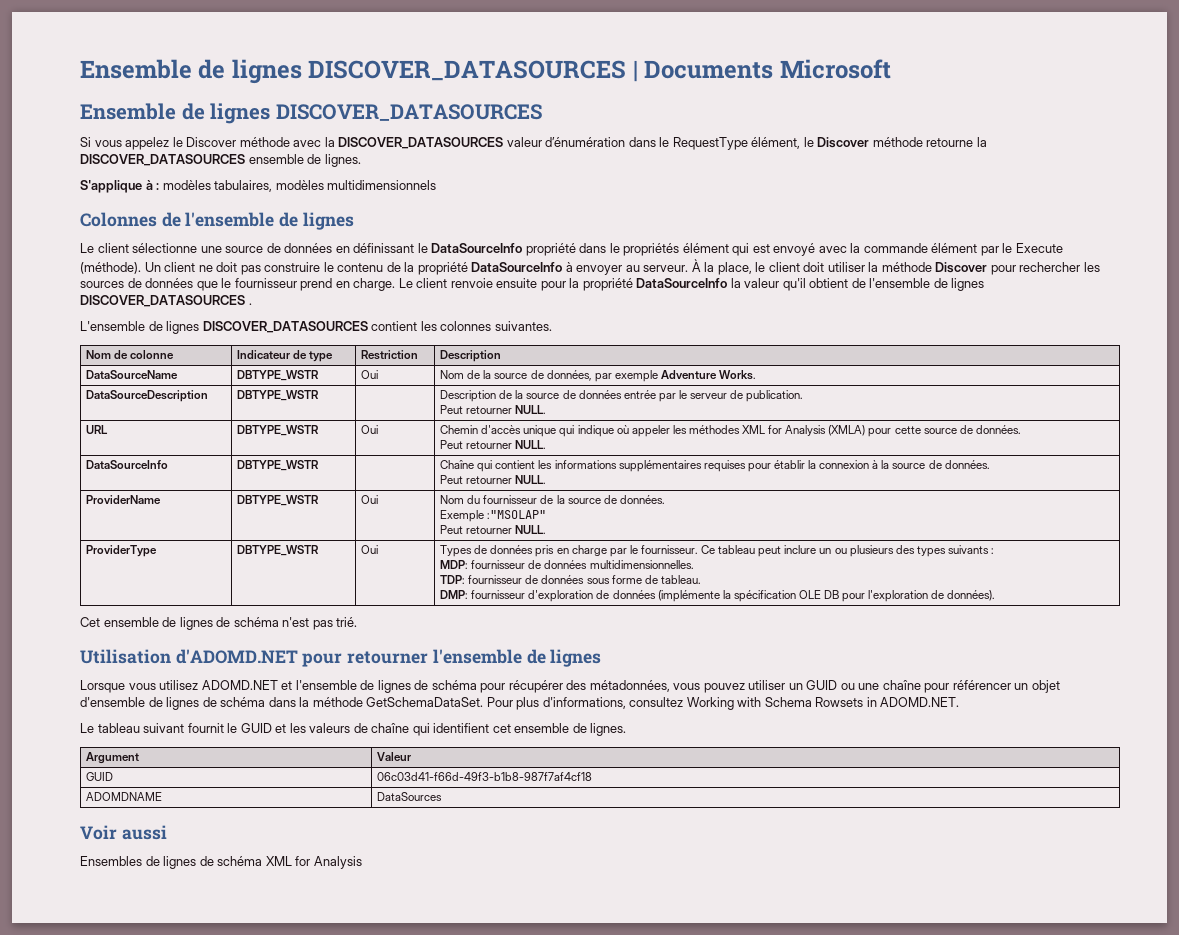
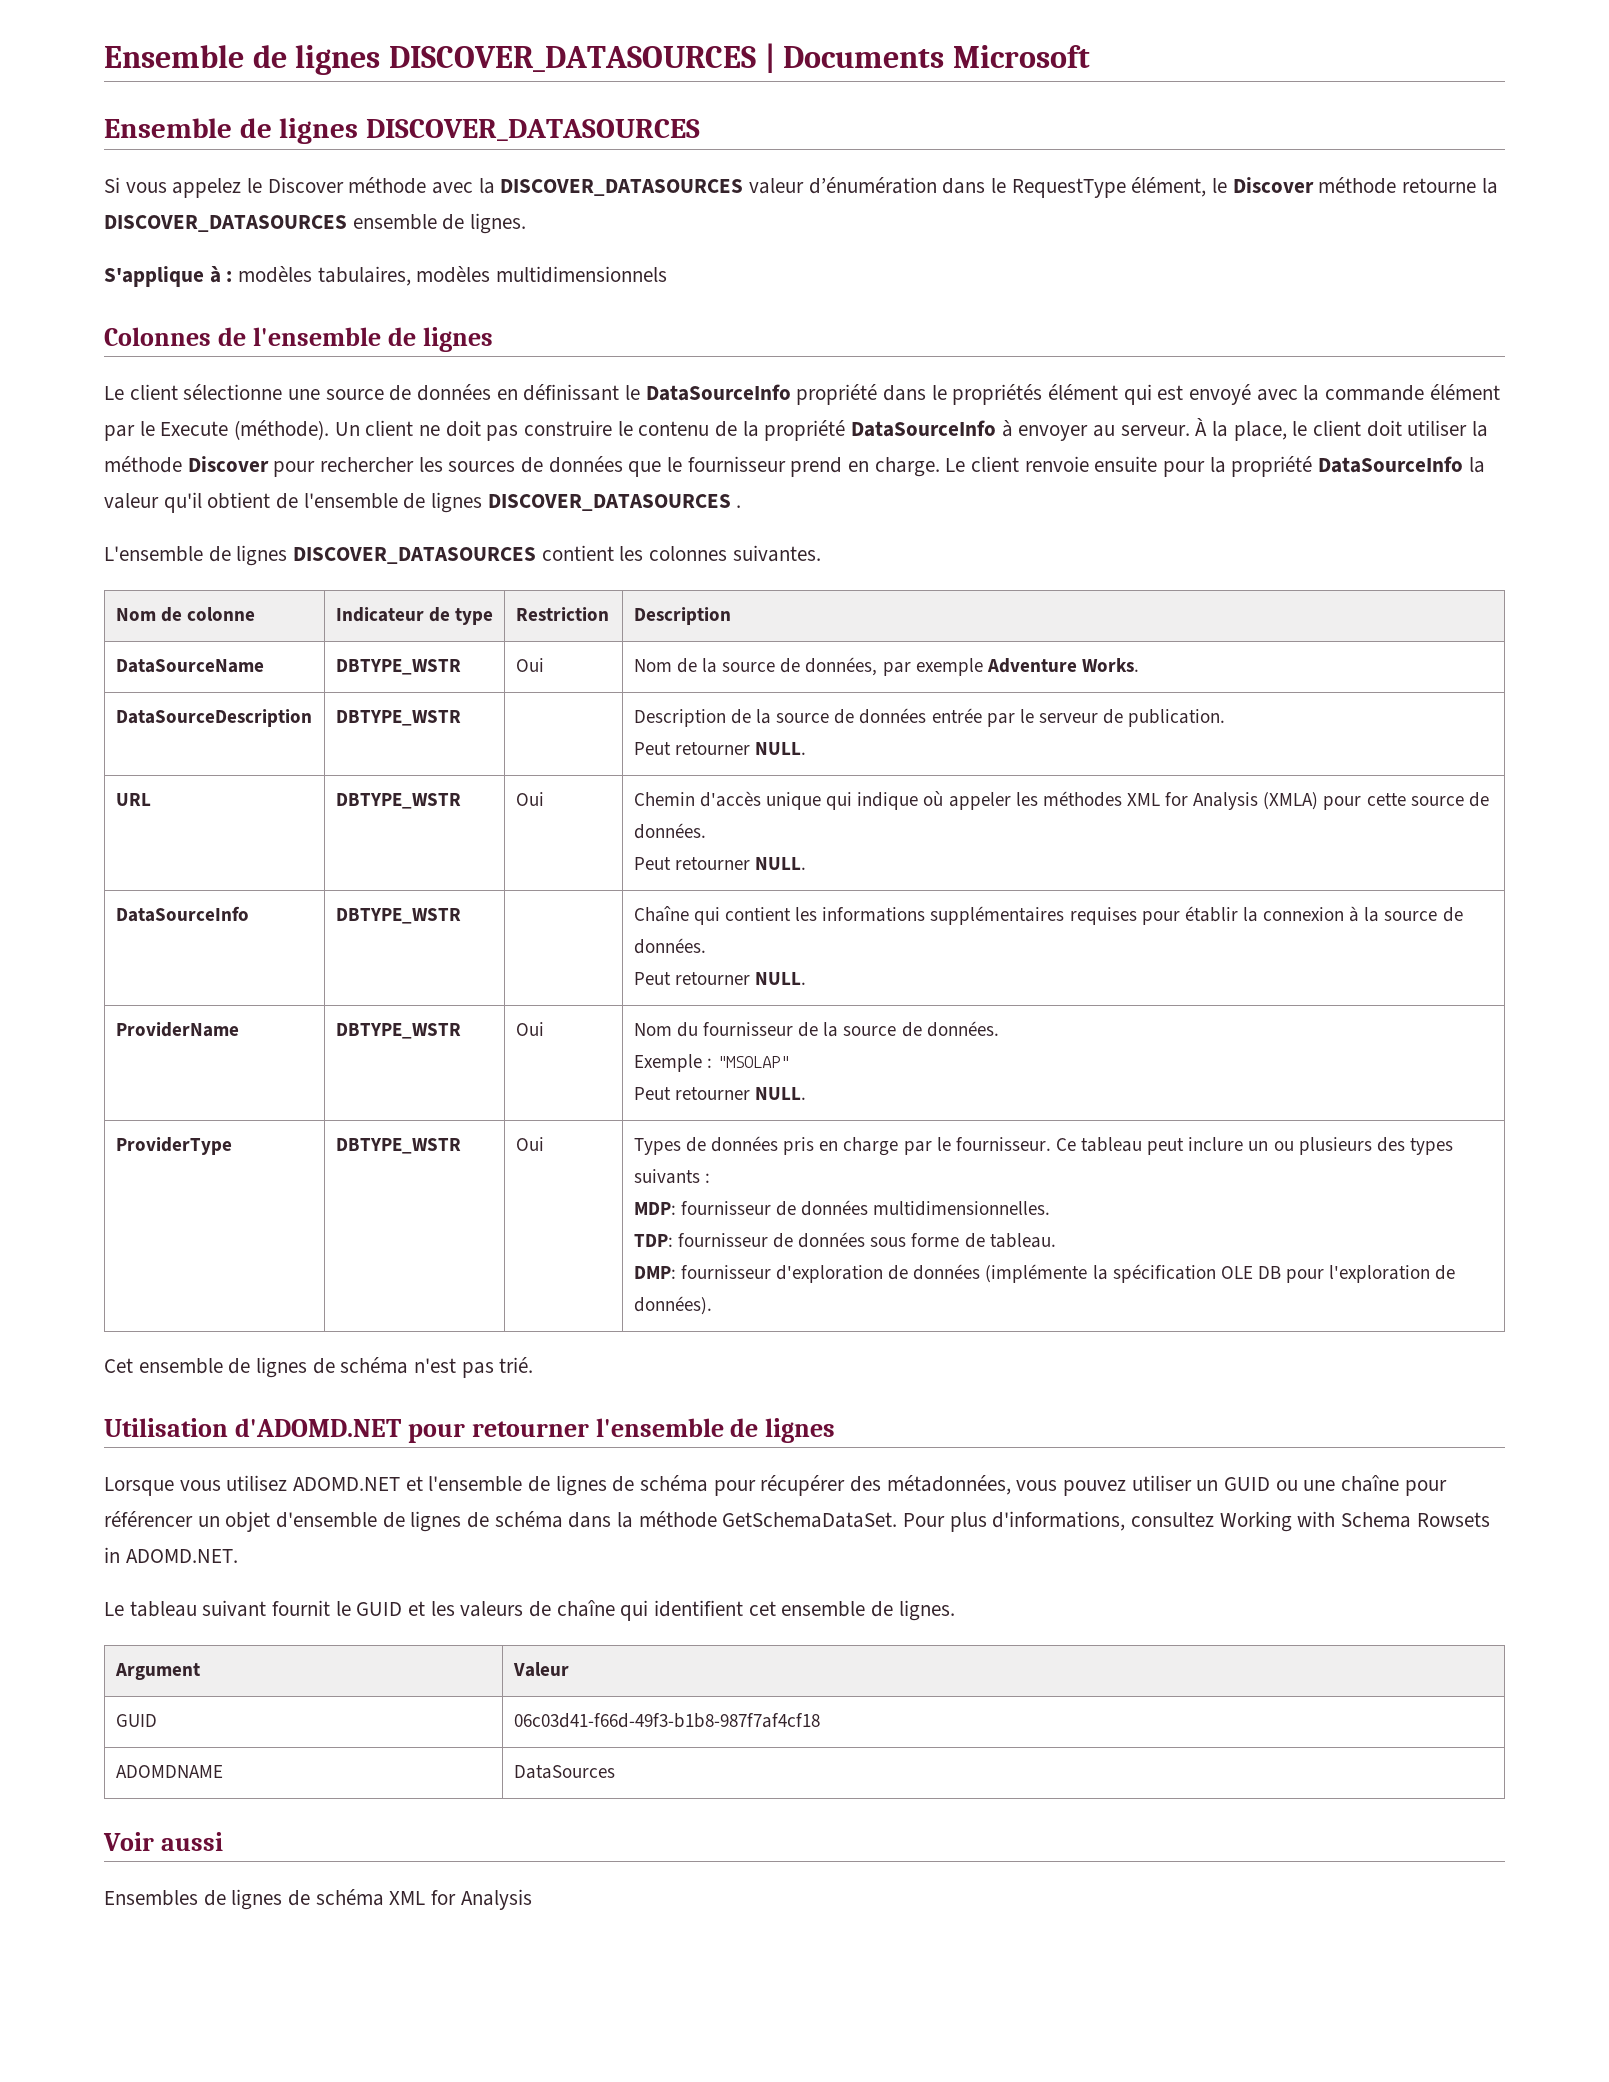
  ProviderName | DBTYPE_WSTR | Oui | Nom du fournisseur de la source de données.
- Exemple :"MSOLAP"
+ Exemple : "MSOLAP"

